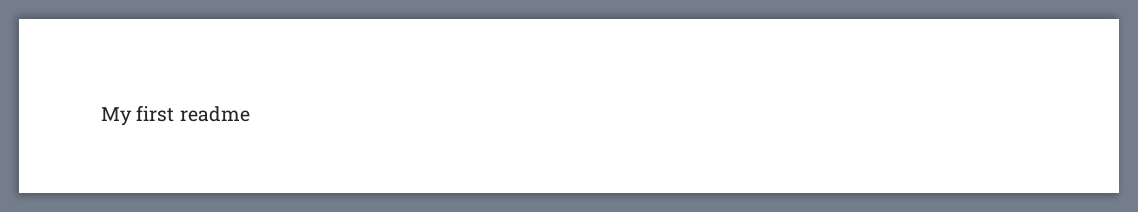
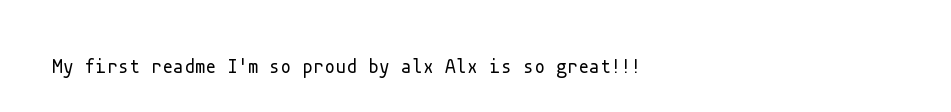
- My first readme
+ My first readme I'm so proud by alx Alx is so great!!!

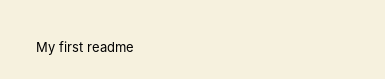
- My first readme I'm so proud by alx Alx is so great!!!
+ My first readme

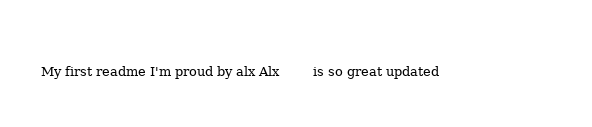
- My first readme
+ My first readme I'm proud by alx Alx is so great updated

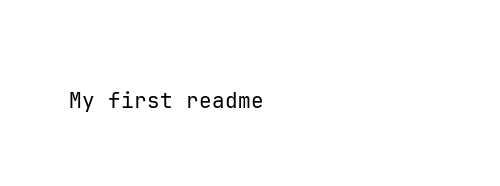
- My first readme I'm proud by alx Alx is so great updated
+ My first readme

